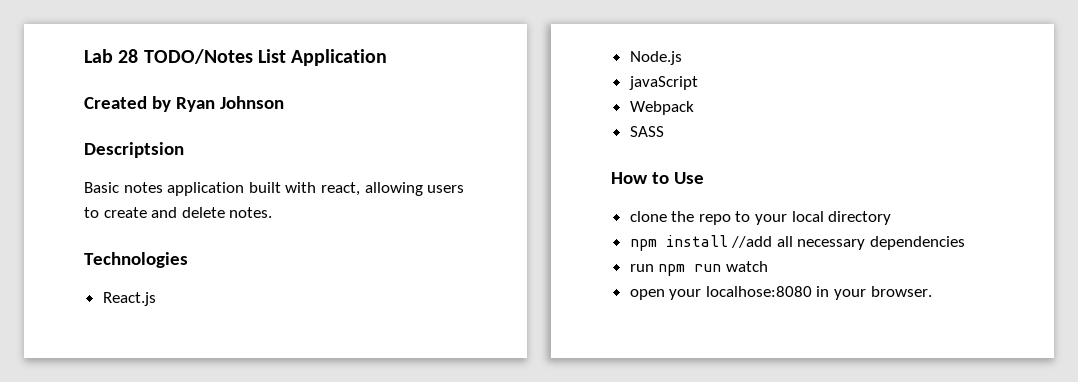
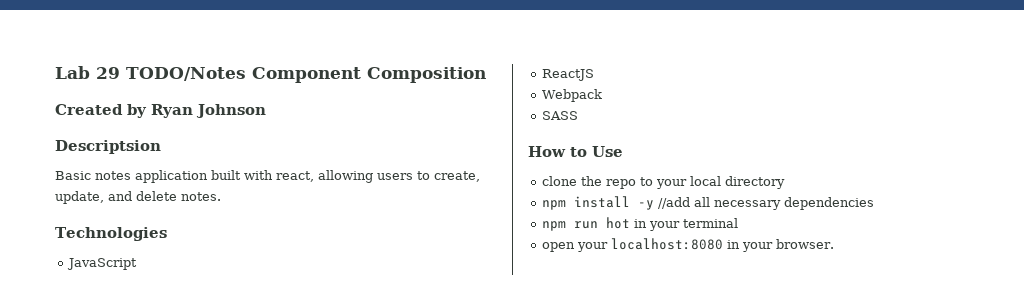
- Lab 28 TODO/Notes List Application
+ Lab 29 TODO/Notes Component Composition
- Basic notes application built with react, allowing users to create and delete notes.
+ Basic notes application built with react, allowing users to create, update, and delete notes.
- React.js
- Node.js
- javaScript
+ JavaScript
+ ReactJS
- npm install //add all necessary dependencies
+ npm install -y //add all necessary dependencies
- run npm run watch
+ npm run hot in your terminal
- open your localhose:8080 in your browser.
+ open your localhost:8080 in your browser.

